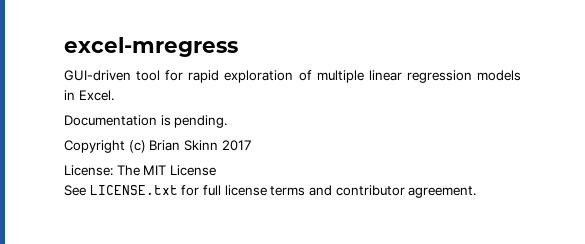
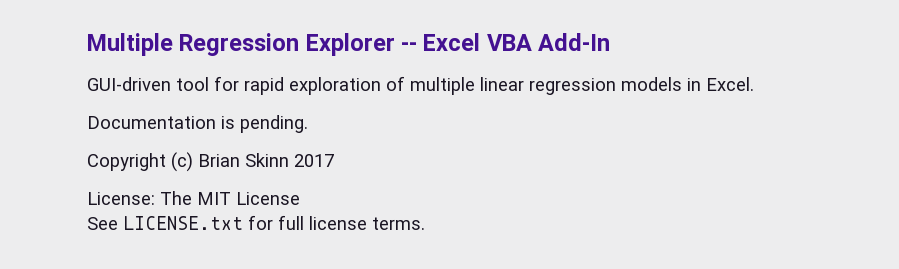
- excel-mregress
+ Multiple Regression Explorer -- Excel VBA Add-In
- See LICENSE.txt for full license terms and contributor agreement.
+ See LICENSE.txt for full license terms.

